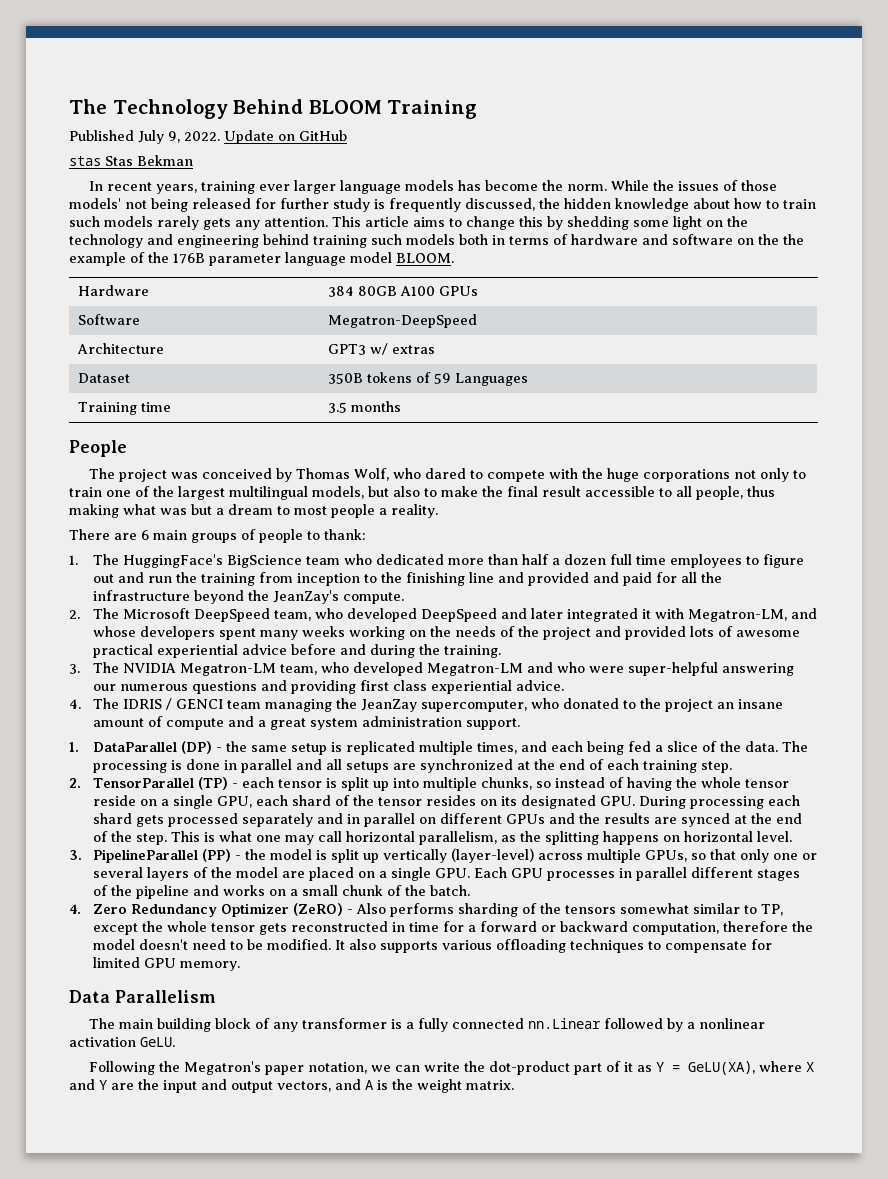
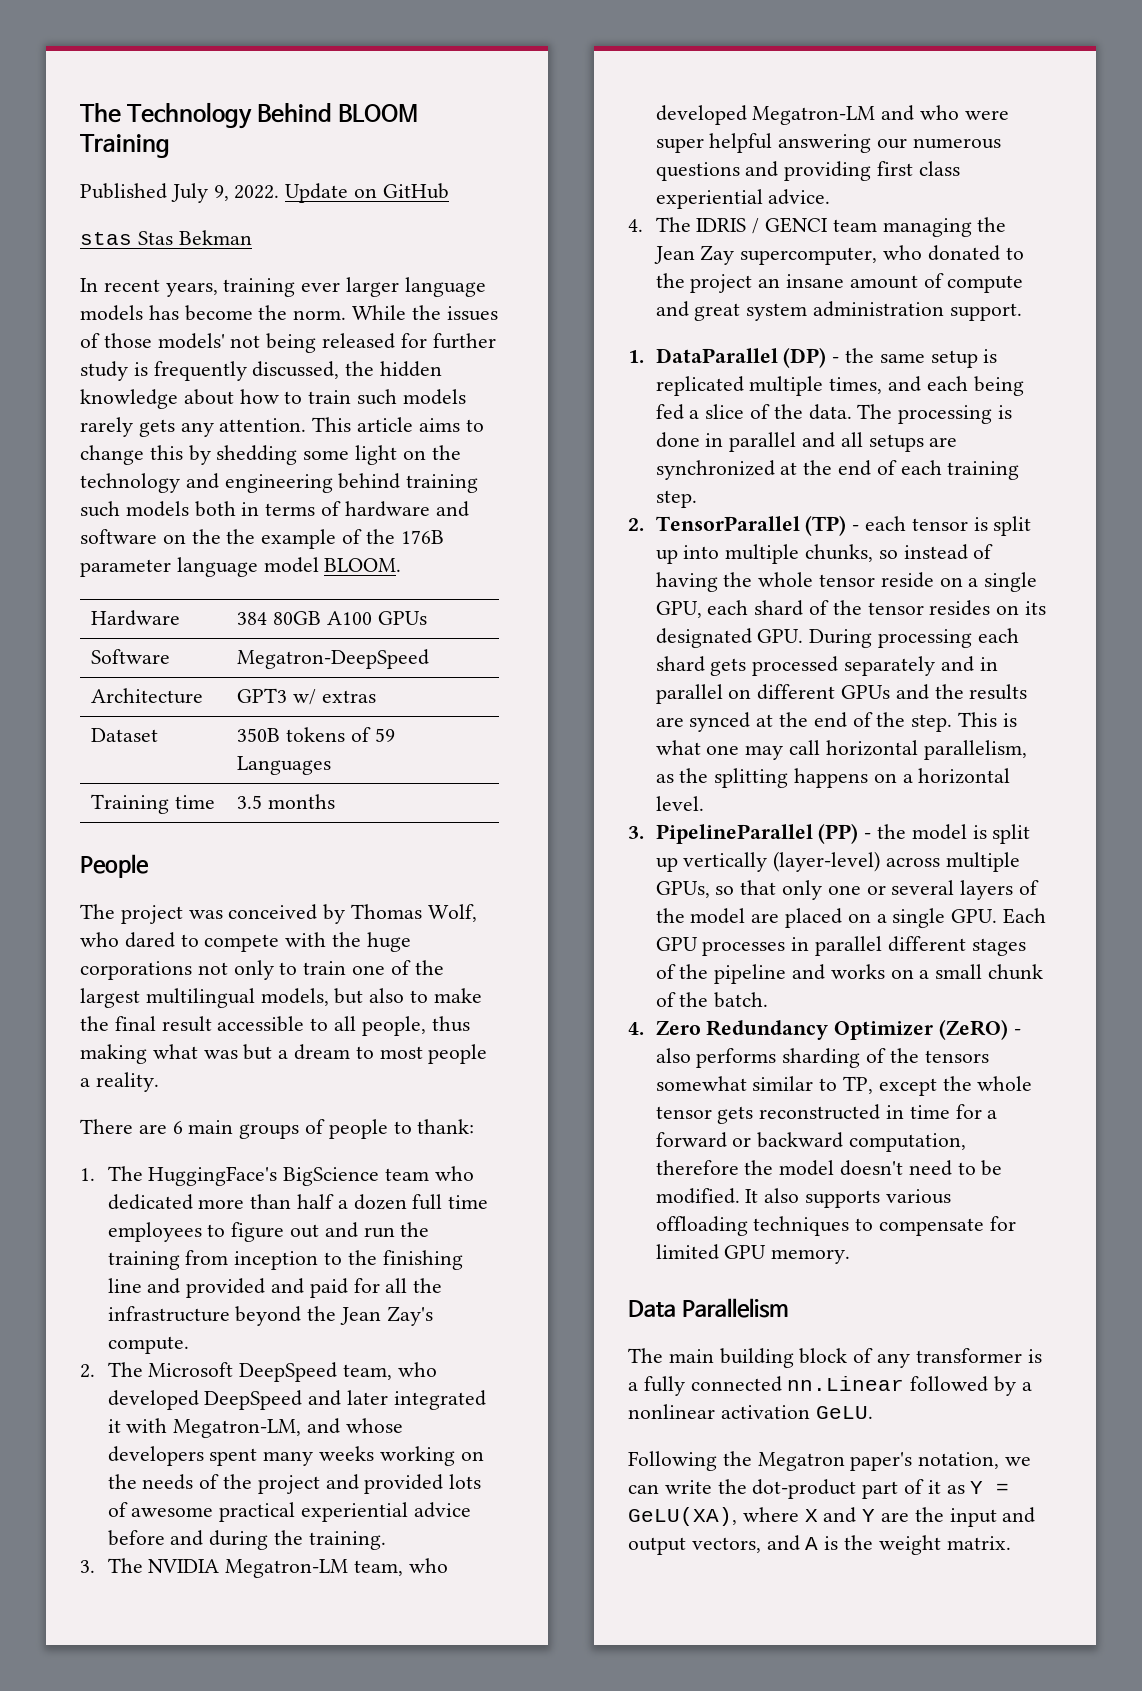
- 1. The HuggingFace's BigScience team who dedicated more than half a dozen full time employees to figure out and run the training from inception to the finishing line and provided and paid for all the infrastructure beyond the JeanZay's compute.
+ 1. The HuggingFace's BigScience team who dedicated more than half a dozen full time employees to figure out and run the training from inception to the finishing line and provided and paid for all the infrastructure beyond the Jean Zay's compute.
- 3. The NVIDIA Megatron-LM team, who developed Megatron-LM and who were super-helpful answering our numerous questions and providing first class experiential advice.
+ 3. The NVIDIA Megatron-LM team, who developed Megatron-LM and who were super helpful answering our numerous questions and providing first class experiential advice.
- 4. The IDRIS / GENCI team managing the JeanZay supercomputer, who donated to the project an insane amount of compute and a great system administration support.
+ 4. The IDRIS / GENCI team managing the Jean Zay supercomputer, who donated to the project an insane amount of compute and great system administration support.
- This is what one may call horizontal parallelism, as the splitting happens on horizontal level.
+ This is what one may call horizontal parallelism, as the splitting happens on a horizontal level.
- 4. Zero Redundancy Optimizer (ZeRO) - Also performs sharding of the tensors somewhat similar to TP, except the whole tensor gets reconstructed in time for a forward or backward computation, therefore the model doesn't need to be modified.
+ 4. Zero Redundancy Optimizer (ZeRO) - also performs sharding of the tensors somewhat similar to TP, except the whole tensor gets reconstructed in time for a forward or backward computation, therefore the model doesn't need to be modified.
- Following the Megatron's paper notation, we can write the dot-product part of it as Y = GeLU(XA), where X and Y are the input and output vectors, and A is the weight matrix.
+ Following the Megatron paper's notation, we can write the dot-product part of it as Y = GeLU(XA), where X and Y are the input and output vectors, and A is the weight matrix.

